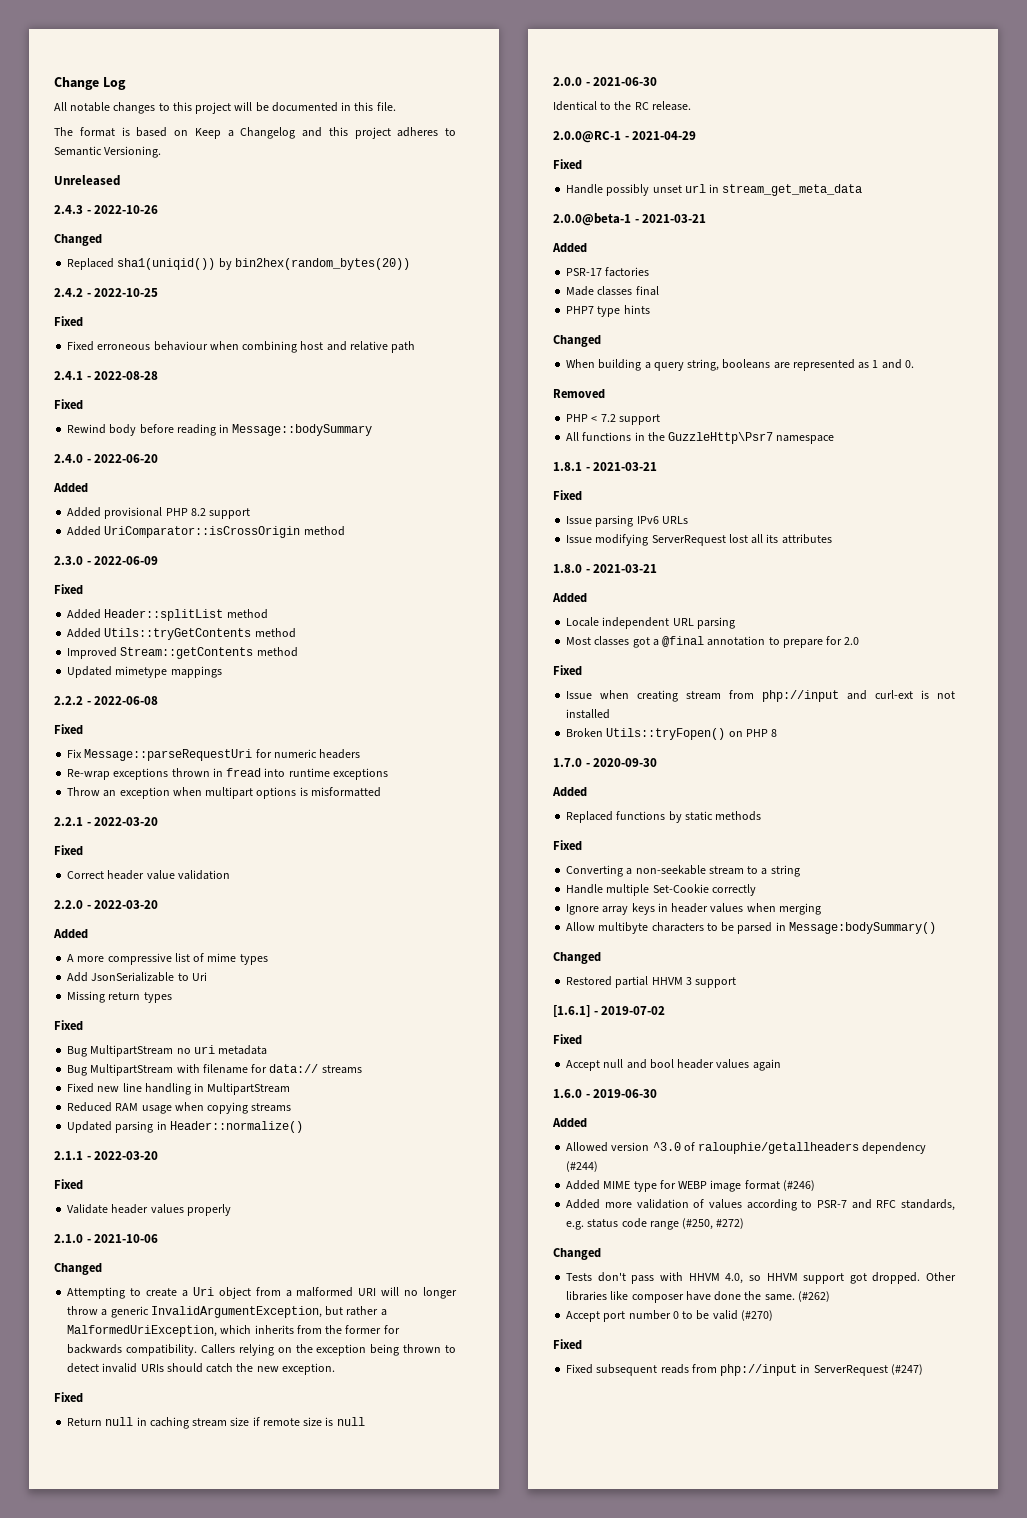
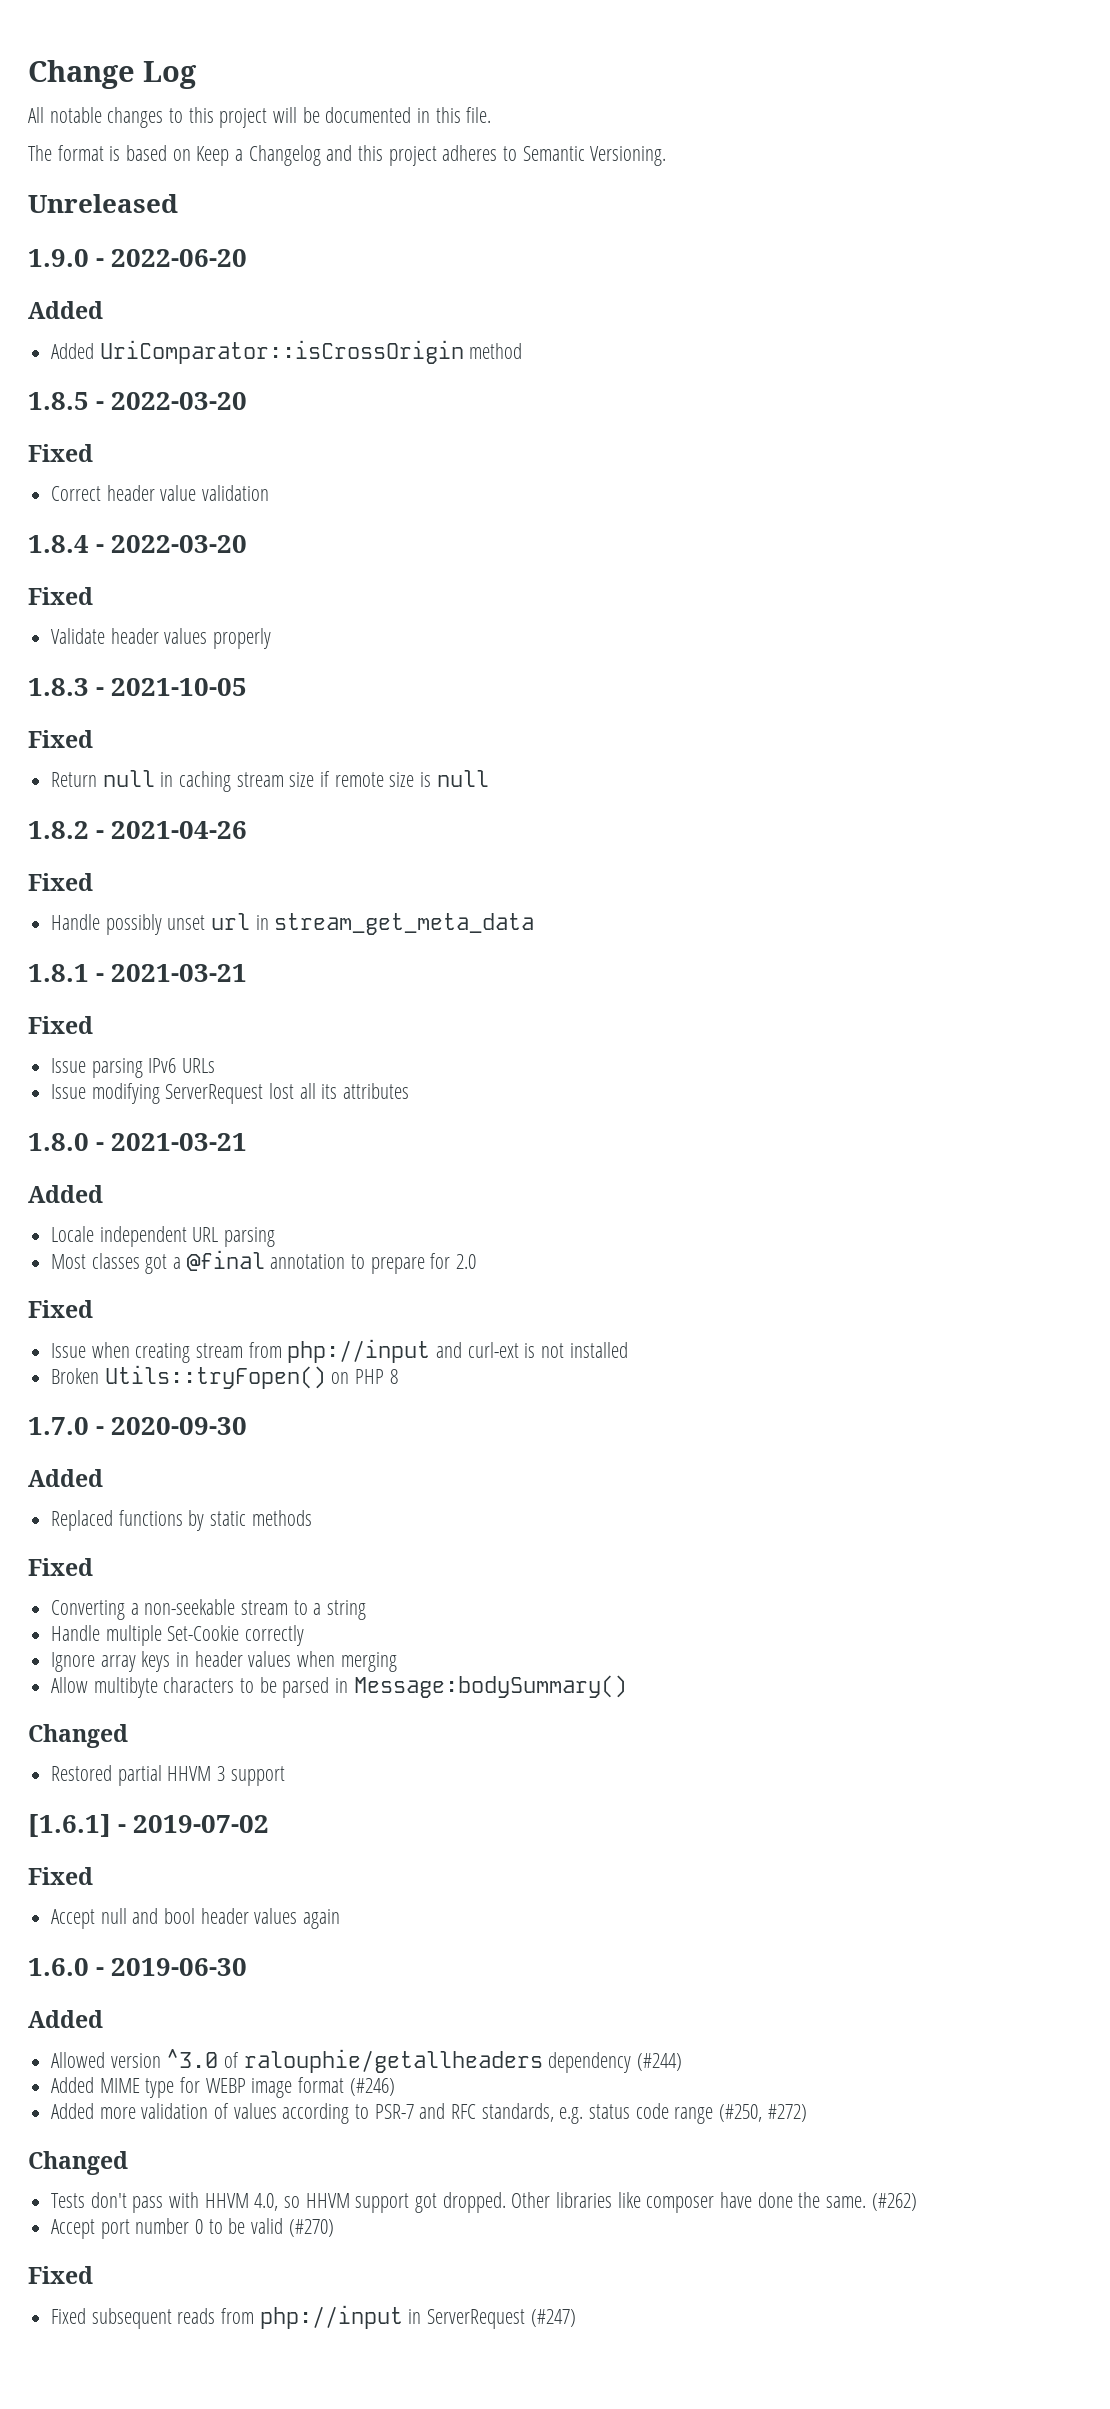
- 2.4.3 - 2022-10-26
- Changed
- Replaced sha1(uniqid()) by bin2hex(random_bytes(20))
- 2.4.2 - 2022-10-25
- Fixed
- Fixed erroneous behaviour when combining host and relative path
- 2.4.1 - 2022-08-28
- Fixed
- Rewind body before reading in Message::bodySummary
- 2.4.0 - 2022-06-20
+ 1.9.0 - 2022-06-20
  Added
- Added provisional PHP 8.2 support
  Added UriComparator::isCrossOrigin method
- 2.3.0 - 2022-06-09
- Fixed
- Added Header::splitList method
- Added Utils::tryGetContents method
- Improved Stream::getContents method
- Updated mimetype mappings
- 2.2.2 - 2022-06-08
- Fixed
- Fix Message::parseRequestUri for numeric headers
- Re-wrap exceptions thrown in fread into runtime exceptions
- Throw an exception when multipart options is misformatted
- 2.2.1 - 2022-03-20
+ 1.8.5 - 2022-03-20
- 2.2.0 - 2022-03-20
- Added
- A more compressive list of mime types
- Add JsonSerializable to Uri
- Missing return types
- Fixed
- Bug MultipartStream no uri metadata
- Bug MultipartStream with filename for data:// streams
- Fixed new line handling in MultipartStream
- Reduced RAM usage when copying streams
- Updated parsing in Header::normalize()
- 2.1.1 - 2022-03-20
+ 1.8.4 - 2022-03-20
- 2.1.0 - 2021-10-06
- Changed
- Attempting to create a Uri object from a malformed URI will no longer throw a generic InvalidArgumentException, but rather a MalformedUriException, which inherits from the former for backwards compatibility. Callers relying on the exception being thrown to detect invalid URIs should catch the new exception.
+ 1.8.3 - 2021-10-05
- 2.0.0 - 2021-06-30
- Identical to the RC release.
- 2.0.0@RC-1 - 2021-04-29
+ 1.8.2 - 2021-04-26
- 2.0.0@beta-1 - 2021-03-21
- Added
- PSR-17 factories
- Made classes final
- PHP7 type hints
- Changed
- When building a query string, booleans are represented as 1 and 0.
- Removed
- PHP < 7.2 support
- All functions in the GuzzleHttp\Psr7 namespace

